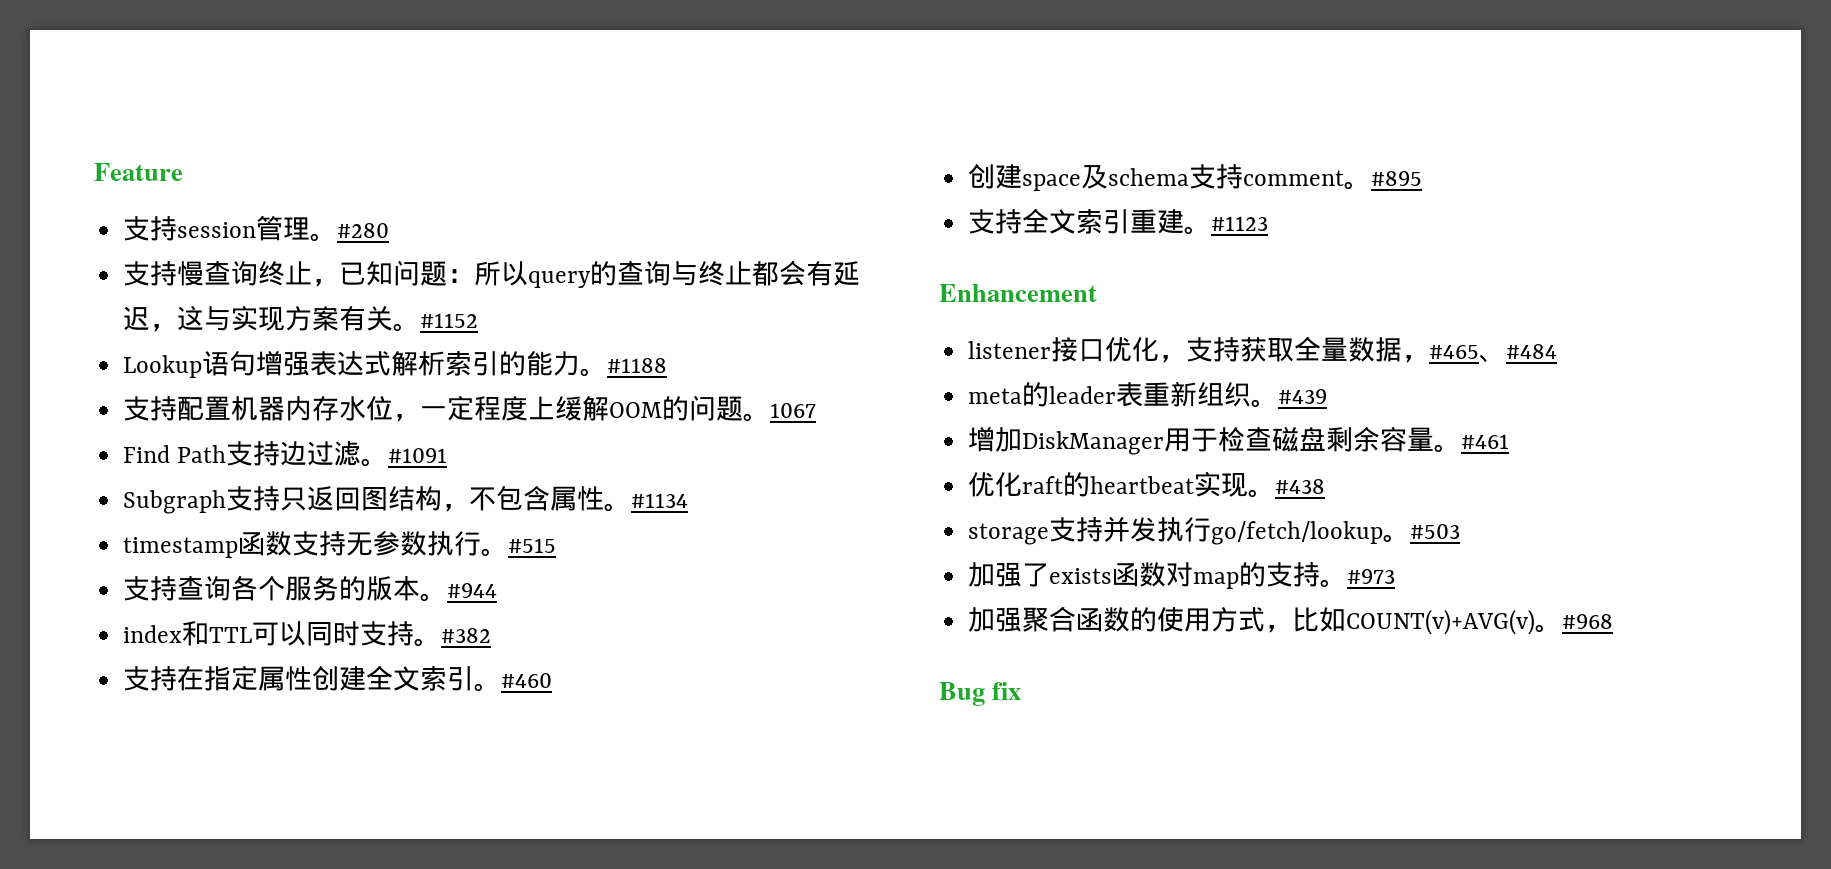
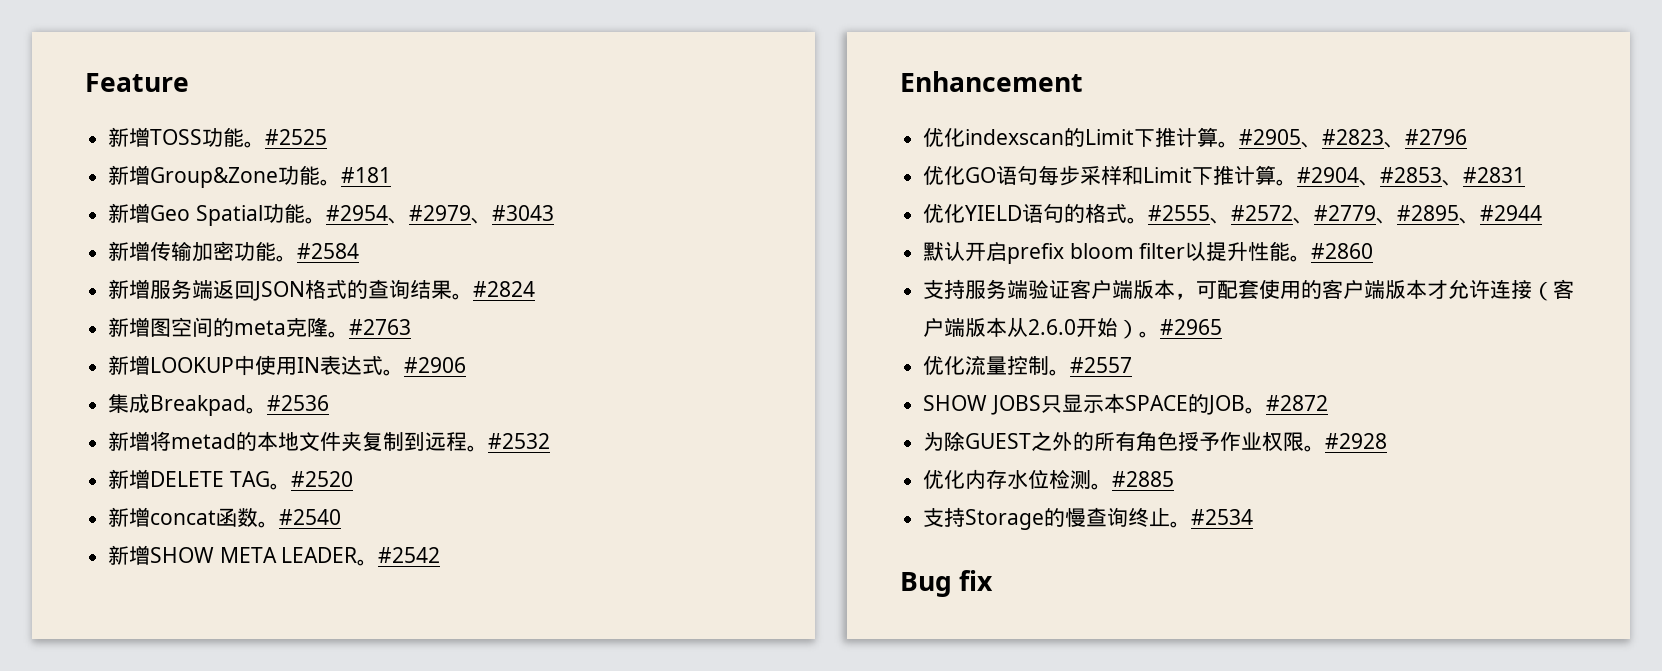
- 支持session管理。#280
- 支持慢查询终止，已知问题：所以query的查询与终止都会有延迟，这与实现方案有关。#1152
- Lookup语句增强表达式解析索引的能力。#1188
- 支持配置机器内存水位，一定程度上缓解OOM的问题。1067
- Find Path支持边过滤。#1091
- Subgraph支持只返回图结构，不包含属性。#1134
- timestamp函数支持无参数执行。#515
- 支持查询各个服务的版本。#944
- index和TTL可以同时支持。#382
- 支持在指定属性创建全文索引。#460
- 创建space及schema支持comment。#895
- 支持全文索引重建。#1123
+ 新增TOSS功能。#2525
+ 新增Group&Zone功能。#181
+ 新增Geo Spatial功能。#2954、#2979、#3043
+ 新增传输加密功能。#2584
+ 新增服务端返回JSON格式的查询结果。#2824
+ 新增图空间的meta克隆。#2763
+ 新增LOOKUP中使用IN表达式。#2906
+ 集成Breakpad。#2536
+ 新增将metad的本地文件夹复制到远程。#2532
+ 新增DELETE TAG。#2520
+ 新增concat函数。#2540
+ 新增SHOW META LEADER。#2542
  Enhancement
- listener接口优化，支持获取全量数据，#465、#484
- meta的leader表重新组织。#439
- 增加DiskManager用于检查磁盘剩余容量。#461
- 优化raft的heartbeat实现。#438
- storage支持并发执行go/fetch/lookup。#503
- 加强了exists函数对map的支持。#973
- 加强聚合函数的使用方式，比如COUNT(v)+AVG(v)。#968
+ 优化indexscan的Limit下推计算。#2905、#2823、#2796
+ 优化GO语句每步采样和Limit下推计算。#2904、#2853、#2831
+ 优化YIELD语句的格式。#2555、#2572、#2779、#2895、#2944
+ 默认开启prefix bloom filter以提升性能。#2860
+ 支持服务端验证客户端版本，可配套使用的客户端版本才允许连接（客户端版本从2.6.0开始）。#2965
+ 优化流量控制。#2557
+ SHOW JOBS只显示本SPACE的JOB。#2872
+ 为除GUEST之外的所有角色授予作业权限。#2928
+ 优化内存水位检测。#2885
+ 支持Storage的慢查询终止。#2534

